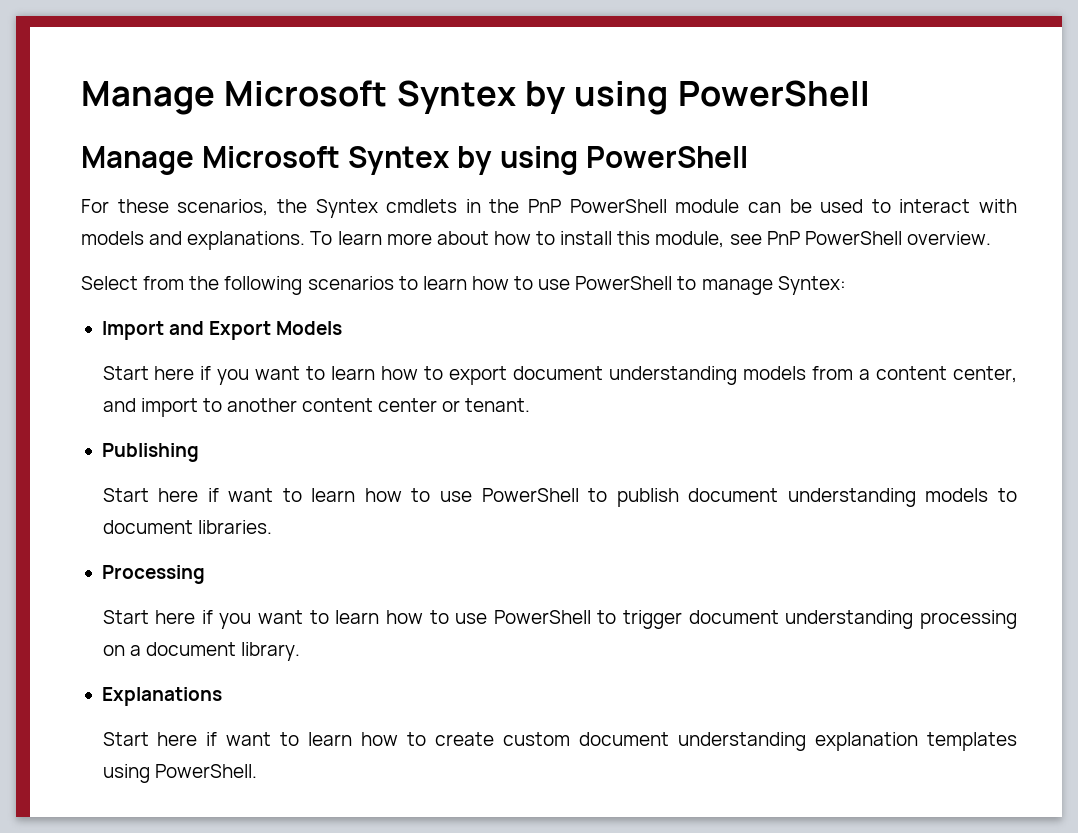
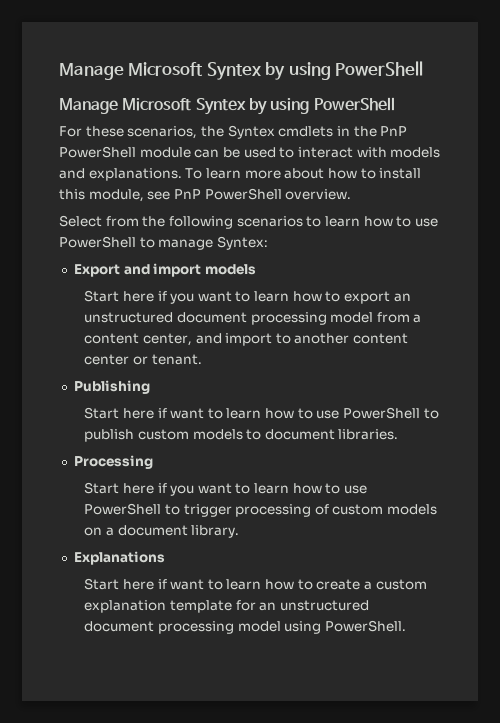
- Import and Export Models
+ Export and import models
- Start here if you want to learn how to export document understanding models from a content center, and import to another content center or tenant.
+ Start here if you want to learn how to export an unstructured document processing model from a content center, and import to another content center or tenant.
- Start here if want to learn how to use PowerShell to publish document understanding models to document libraries.
+ Start here if want to learn how to use PowerShell to publish custom models to document libraries.
- Start here if you want to learn how to use PowerShell to trigger document understanding processing on a document library.
+ Start here if you want to learn how to use PowerShell to trigger processing of custom models on a document library.
- Start here if want to learn how to create custom document understanding explanation templates using PowerShell.
+ Start here if want to learn how to create a custom explanation template for an unstructured document processing model using PowerShell.

